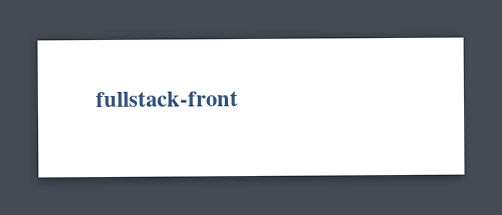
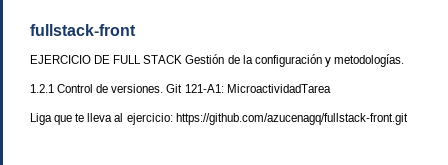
+ EJERCICIO DE FULL STACK Gestión de la configuración y metodologías.
+ 1.2.1 Control de versiones. Git 121-A1: MicroactividadTarea
+ Liga que te lleva al ejercicio: https://github.com/azucenagq/fullstack-front.git

